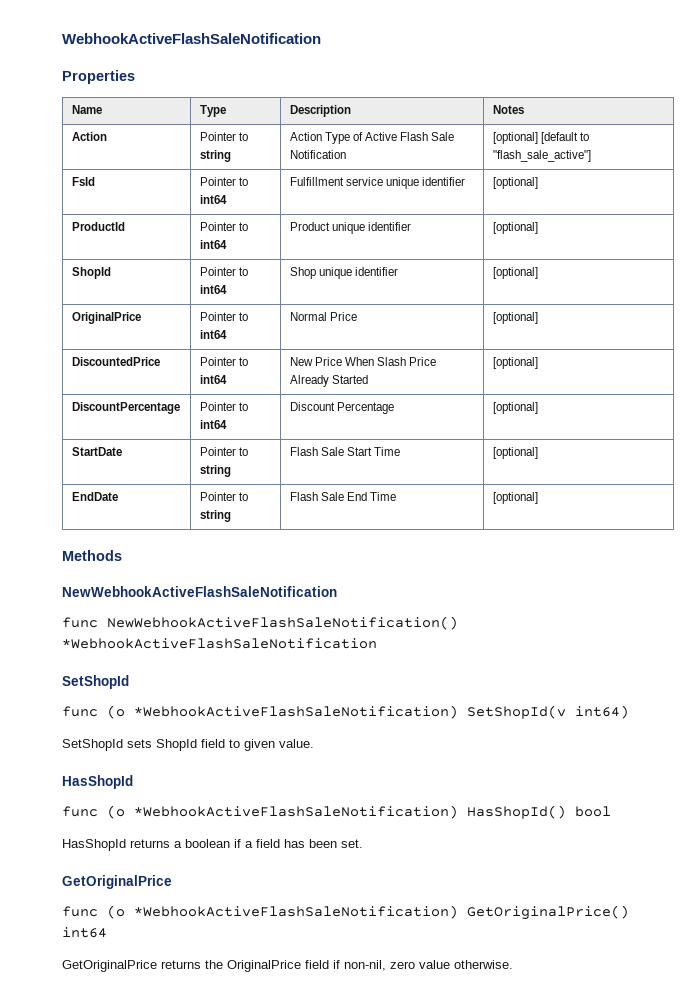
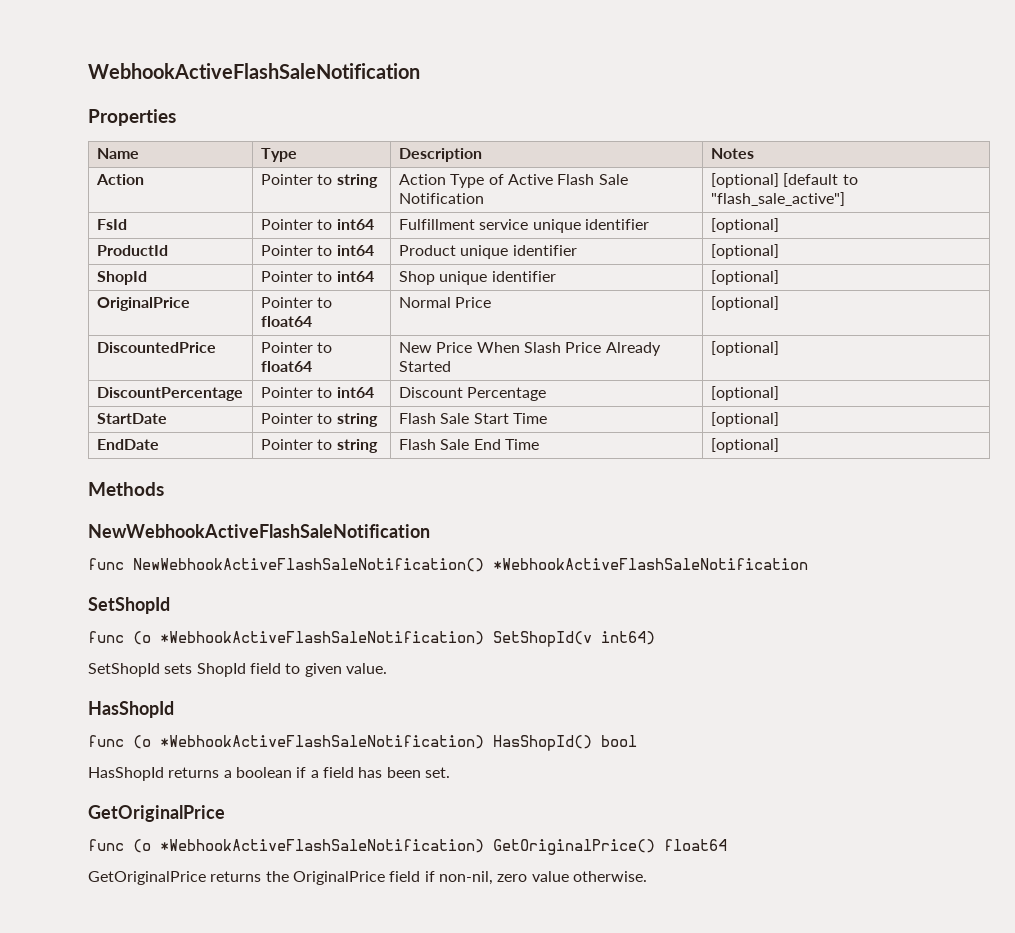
- OriginalPrice | Pointer to int64 | Normal Price | [optional]
+ OriginalPrice | Pointer to float64 | Normal Price | [optional]
- DiscountedPrice | Pointer to int64 | New Price When Slash Price Already Started | [optional]
+ DiscountedPrice | Pointer to float64 | New Price When Slash Price Already Started | [optional]
- func (o *WebhookActiveFlashSaleNotification) GetOriginalPrice() int64
+ func (o *WebhookActiveFlashSaleNotification) GetOriginalPrice() float64

